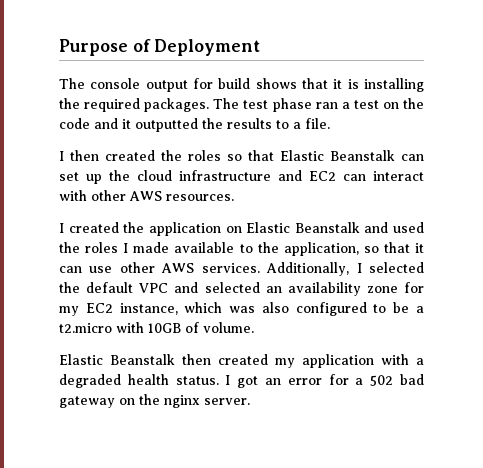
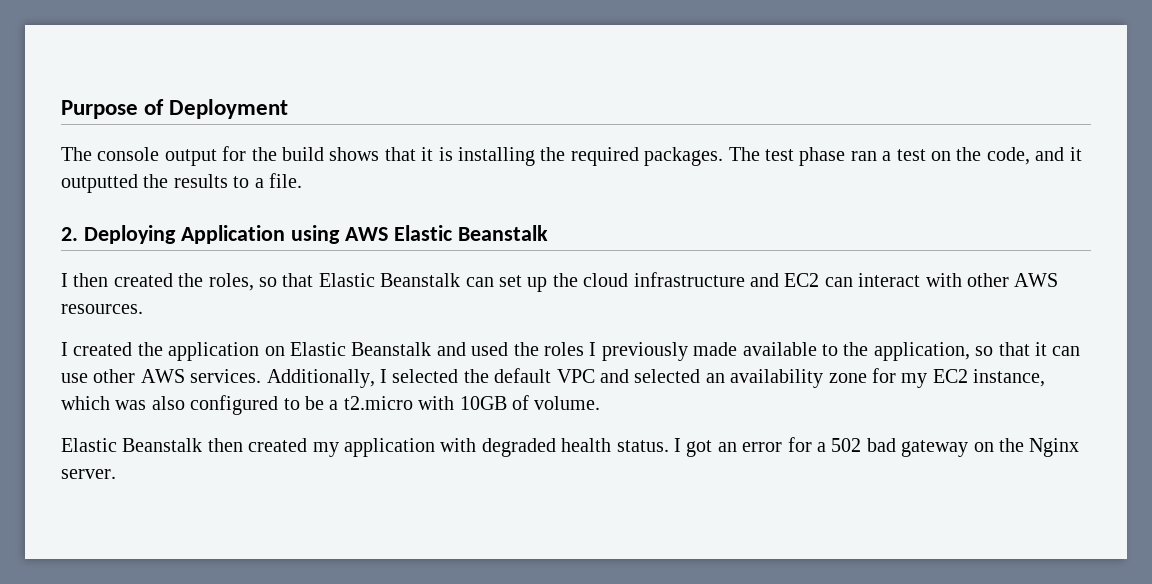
- The console output for build shows that it is installing the required packages.
+ The console output for the build shows that it is installing the required packages.
- The test phase ran a test on the code and it outputted the results to a file.
+ The test phase ran a test on the code, and it outputted the results to a file.
+ 2. Deploying Application using AWS Elastic Beanstalk
- I then created the roles so that Elastic Beanstalk can set up the cloud infrastructure and EC2 can interact with other AWS resources.
+ I then created the roles, so that Elastic Beanstalk can set up the cloud infrastructure and EC2 can interact with other AWS resources.
- I created the application on Elastic Beanstalk and used the roles I made available to the application, so that it can use other AWS services.
+ I created the application on Elastic Beanstalk and used the roles I previously made available to the application, so that it can use other AWS services.
- Elastic Beanstalk then created my application with a degraded health status.
+ Elastic Beanstalk then created my application with degraded health status.
- I got an error for a 502 bad gateway on the nginx server.
+ I got an error for a 502 bad gateway on the Nginx server.

